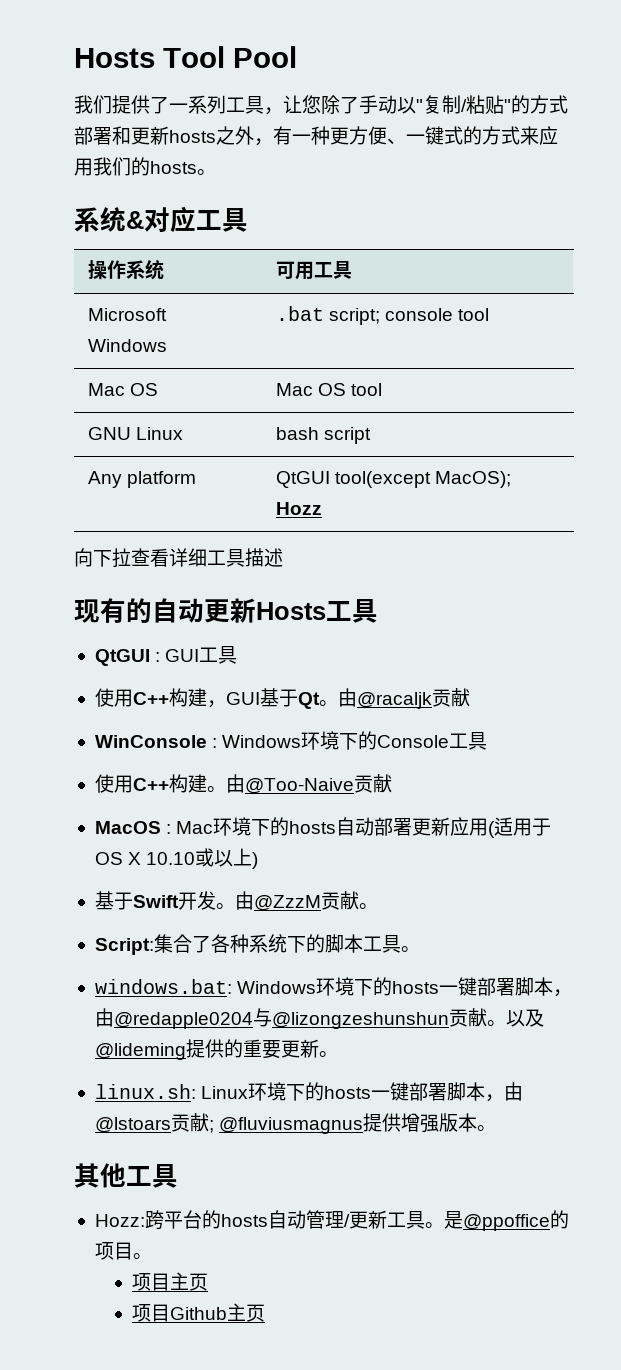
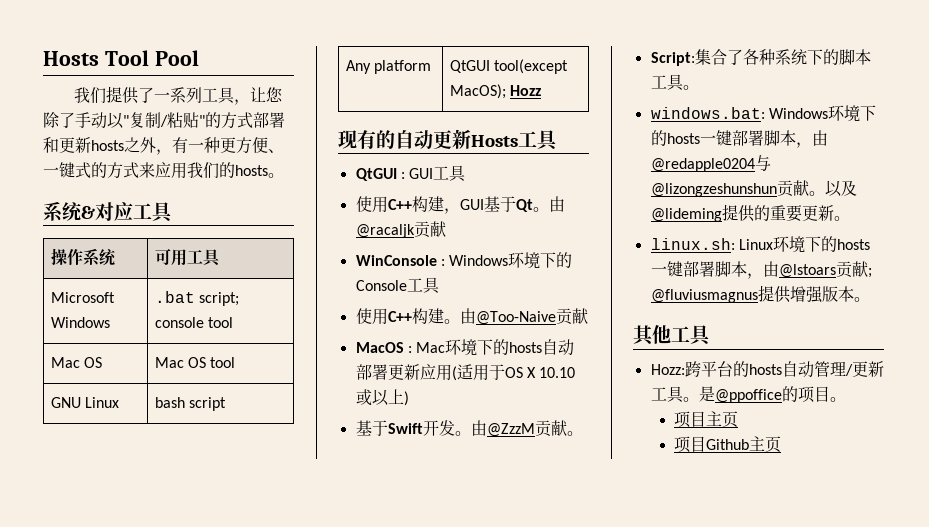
- 向下拉查看详细工具描述

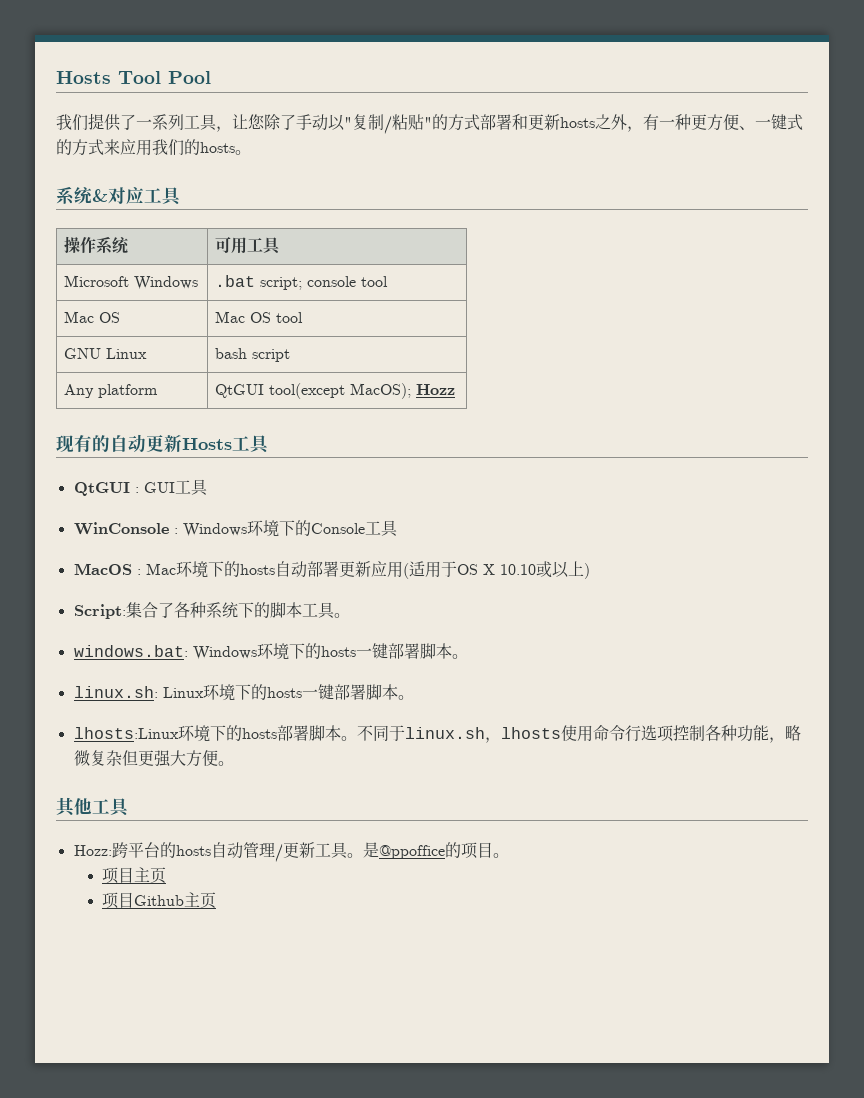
- 使用C++构建，GUI基于Qt。由@racaljk贡献
- 使用C++构建。由@Too-Naive贡献
- 基于Swift开发。由@ZzzM贡献。
- windows.bat: Windows环境下的hosts一键部署脚本，由@redapple0204与@lizongzeshunshun贡献。以及@lideming提供的重要更新。
+ windows.bat: Windows环境下的hosts一键部署脚本。
- linux.sh: Linux环境下的hosts一键部署脚本，由@lstoars贡献; @fluviusmagnus提供增强版本。
+ linux.sh: Linux环境下的hosts一键部署脚本。
+ lhosts:Linux环境下的hosts部署脚本。不同于linux.sh，lhosts使用命令行选项控制各种功能，略微复杂但更强大方便。

